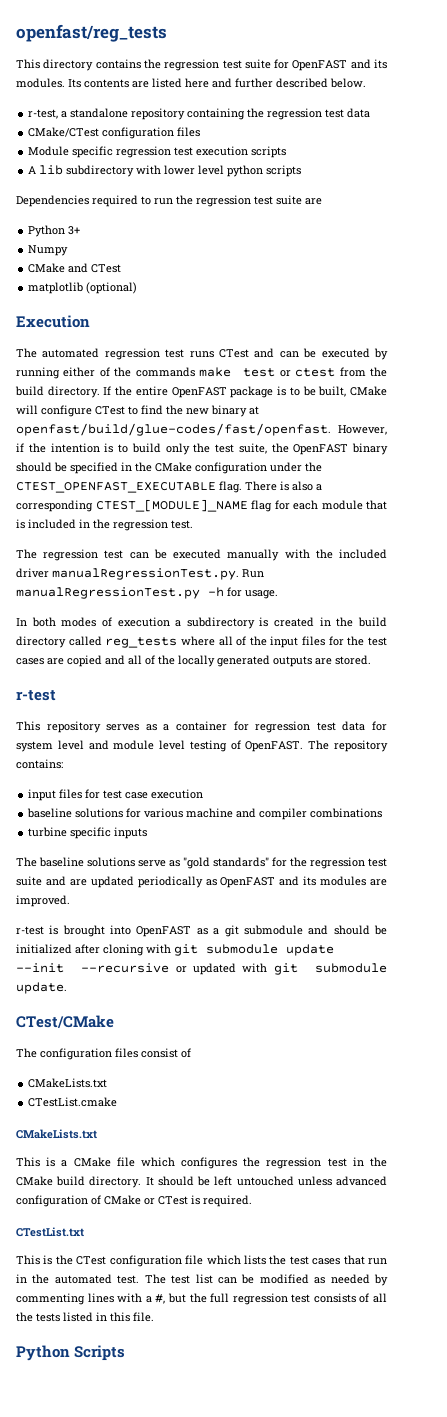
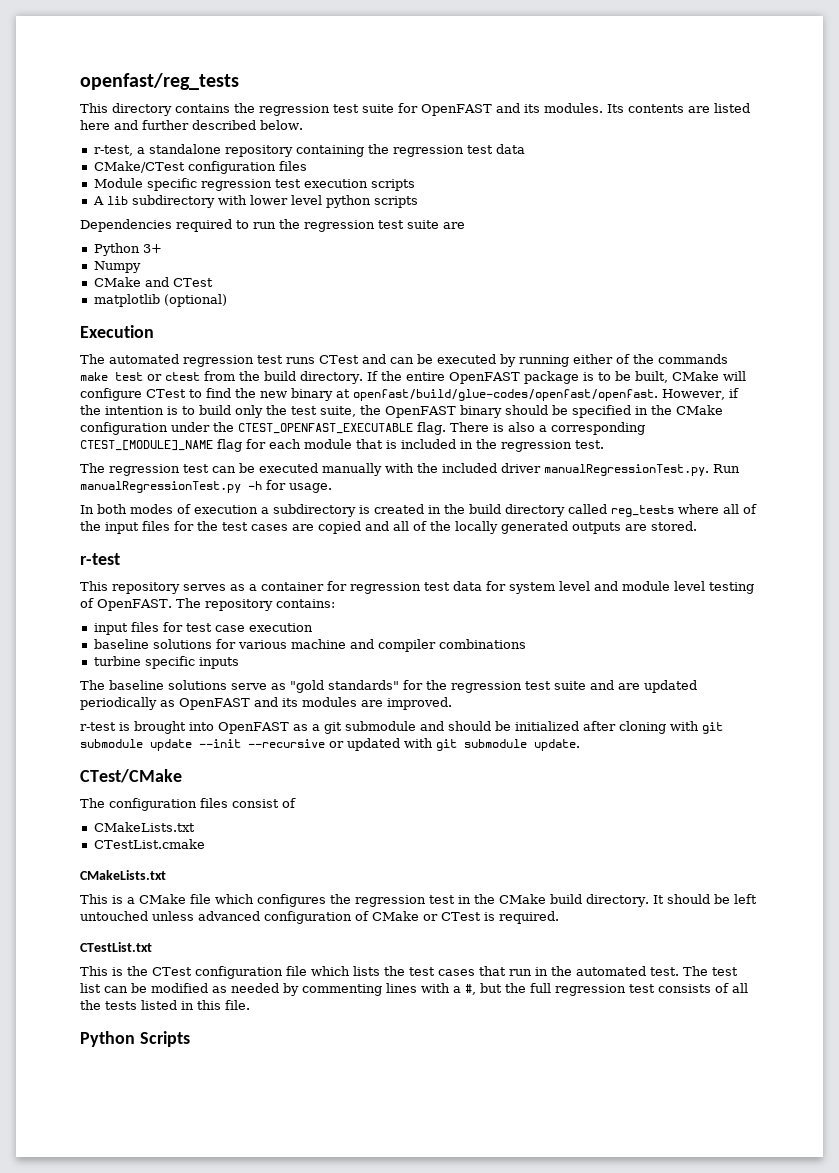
- If the entire OpenFAST package is to be built, CMake will configure CTest to find the new binary at openfast/build/glue-codes/fast/openfast.
+ If the entire OpenFAST package is to be built, CMake will configure CTest to find the new binary at openfast/build/glue-codes/openfast/openfast.

